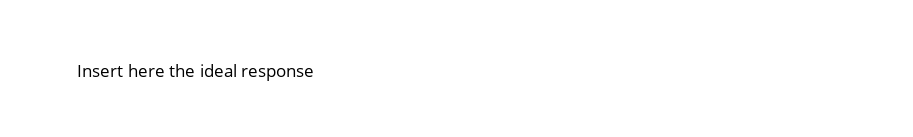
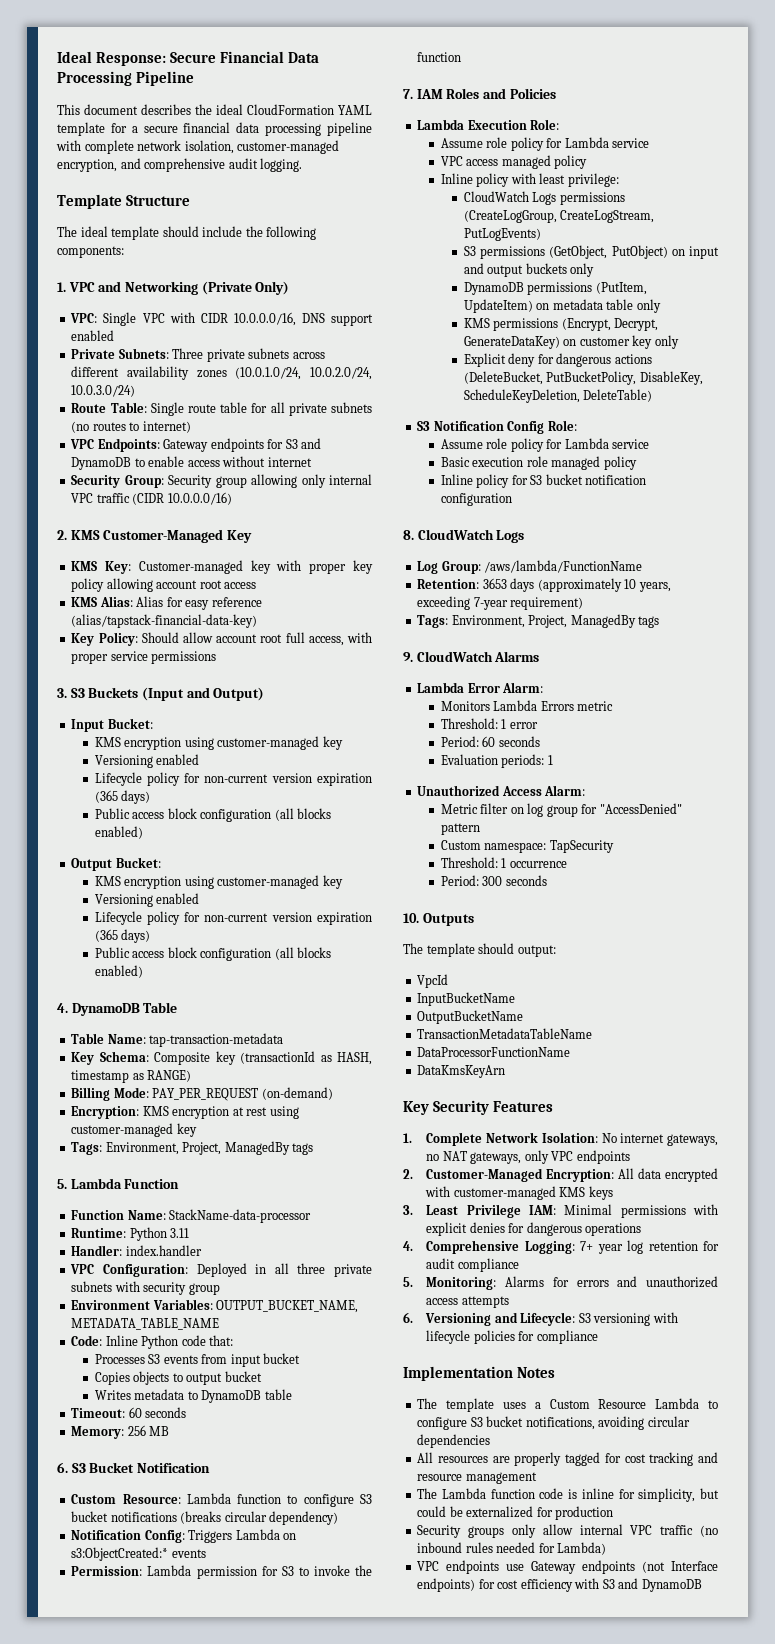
- Insert here the ideal response
+ Ideal Response: Secure Financial Data Processing Pipeline
+ This document describes the ideal CloudFormation YAML template for a secure financial data processing pipeline with complete network isolation, customer-managed encryption, and comprehensive audit logging.
+ Template Structure
+ The ideal template should include the following components:
+ 1. VPC and Networking (Private Only)
+ VPC: Single VPC with CIDR 10.0.0.0/16, DNS support enabled
+ Private Subnets: Three private subnets across different availability zones (10.0.1.0/24, 10.0.2.0/24, 10.0.3.0/24)
+ Route Table: Single route table for all private subnets (no routes to internet)
+ VPC Endpoints: Gateway endpoints for S3 and DynamoDB to enable access without internet
+ Security Group: Security group allowing only internal VPC traffic (CIDR 10.0.0.0/16)
+ 2. KMS Customer-Managed Key
+ KMS Key: Customer-managed key with proper key policy allowing account root access
+ KMS Alias: Alias for easy reference (alias/tapstack-financial-data-key)
+ Key Policy: Should allow account root full access, with proper service permissions
+ 3. S3 Buckets (Input and Output)
+ Input Bucket:
+ KMS encryption using customer-managed key
+ Versioning enabled
+ Lifecycle policy for non-current version expiration (365 days)
+ Public access block configuration (all blocks enabled)
+ Output Bucket:
+ KMS encryption using customer-managed key
+ Versioning enabled
+ Lifecycle policy for non-current version expiration (365 days)
+ Public access block configuration (all blocks enabled)
+ 4. DynamoDB Table
+ Table Name: tap-transaction-metadata
+ Key Schema: Composite key (transactionId as HASH, timestamp as RANGE)
+ Billing Mode: PAY_PER_REQUEST (on-demand)
+ Encryption: KMS encryption at rest using customer-managed key
+ Tags: Environment, Project, ManagedBy tags
+ 5. Lambda Function
+ Function Name: StackName-data-processor
+ Runtime: Python 3.11
+ Handler: index.handler
+ VPC Configuration: Deployed in all three private subnets with security group
+ Environment Variables: OUTPUT_BUCKET_NAME, METADATA_TABLE_NAME
+ Code: Inline Python code that:
+ Processes S3 events from input bucket
+ Copies objects to output bucket
+ Writes metadata to DynamoDB table
+ Timeout: 60 seconds
+ Memory: 256 MB
+ 6. S3 Bucket Notification
+ Custom Resource: Lambda function to configure S3 bucket notifications (breaks circular dependency)
+ Notification Config: Triggers Lambda on s3:ObjectCreated:* events
+ Permission: Lambda permission for S3 to invoke the function
+ 7. IAM Roles and Policies
+ Lambda Execution Role:
+ Assume role policy for Lambda service
+ VPC access managed policy
+ Inline policy with least privilege:
+ CloudWatch Logs permissions (CreateLogGroup, CreateLogStream, PutLogEvents)
+ S3 permissions (GetObject, PutObject) on input and output buckets only
+ DynamoDB permissions (PutItem, UpdateItem) on metadata table only
+ KMS permissions (Encrypt, Decrypt, GenerateDataKey) on customer key only
+ Explicit deny for dangerous actions (DeleteBucket, PutBucketPolicy, DisableKey, ScheduleKeyDeletion, DeleteTable)
+ S3 Notification Config Role:
+ Assume role policy for Lambda service
+ Basic execution role managed policy
+ Inline policy for S3 bucket notification configuration
+ 8. CloudWatch Logs
+ Log Group: /aws/lambda/FunctionName
+ Retention: 3653 days (approximately 10 years, exceeding 7-year requirement)
+ Tags: Environment, Project, ManagedBy tags
+ 9. CloudWatch Alarms
+ Lambda Error Alarm:
+ Monitors Lambda Errors metric
+ Threshold: 1 error
+ Period: 60 seconds
+ Evaluation periods: 1
+ Unauthorized Access Alarm:
+ Metric filter on log group for "AccessDenied" pattern
+ Custom namespace: TapSecurity
+ Threshold: 1 occurrence
+ Period: 300 seconds
+ 10. Outputs
+ The template should output:
+ VpcId
+ InputBucketName
+ OutputBucketName
+ TransactionMetadataTableName
+ DataProcessorFunctionName
+ DataKmsKeyArn
+ Key Security Features
+ 1. Complete Network Isolation: No internet gateways, no NAT gateways, only VPC endpoints
+ 2. Customer-Managed Encryption: All data encrypted with customer-managed KMS keys
+ 3. Least Privilege IAM: Minimal permissions with explicit denies for dangerous operations
+ 4. Comprehensive Logging: 7+ year log retention for audit compliance
+ 5. Monitoring: Alarms for errors and unauthorized access attempts
+ 6. Versioning and Lifecycle: S3 versioning with lifecycle policies for compliance
+ Implementation Notes
+ The template uses a Custom Resource Lambda to configure S3 bucket notifications, avoiding circular dependencies
+ All resources are properly tagged for cost tracking and resource management
+ The Lambda function code is inline for simplicity, but could be externalized for production
+ Security groups only allow internal VPC traffic (no inbound rules needed for Lambda)
+ VPC endpoints use Gateway endpoints (not Interface endpoints) for cost efficiency with S3 and DynamoDB

